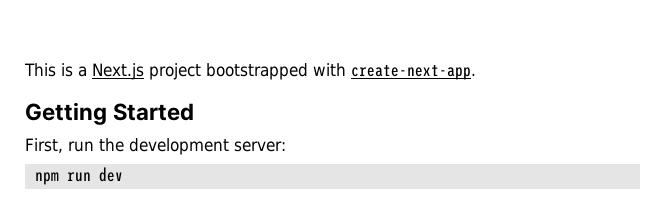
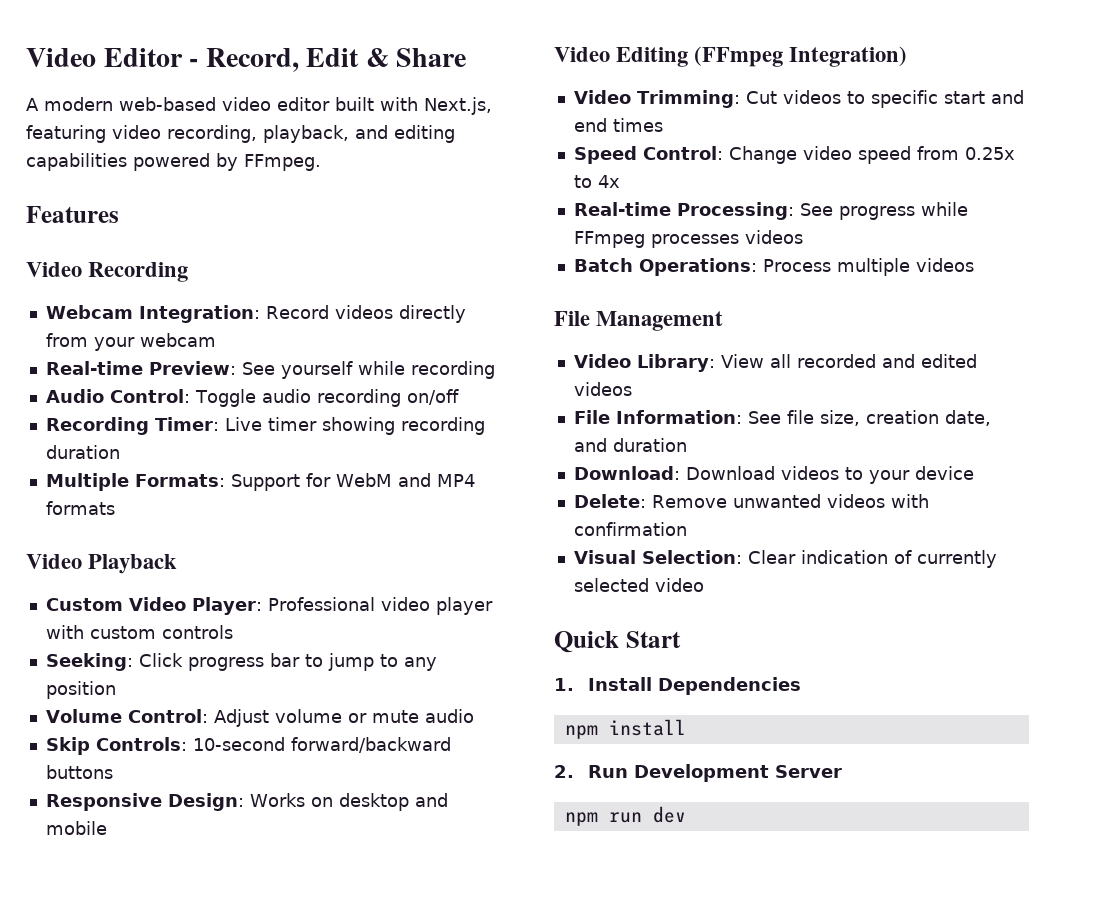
- This is a Next.js project bootstrapped with create-next-app.
- Getting Started
- First, run the development server:
+ Video Editor - Record, Edit & Share
+ A modern web-based video editor built with Next.js, featuring video recording, playback, and editing capabilities powered by FFmpeg.
+ Features
+ Video Recording
+ Webcam Integration: Record videos directly from your webcam
+ Real-time Preview: See yourself while recording
+ Audio Control: Toggle audio recording on/off
+ Recording Timer: Live timer showing recording duration
+ Multiple Formats: Support for WebM and MP4 formats
+ Video Playback
+ Custom Video Player: Professional video player with custom controls
+ Seeking: Click progress bar to jump to any position
+ Volume Control: Adjust volume or mute audio
+ Skip Controls: 10-second forward/backward buttons
+ Responsive Design: Works on desktop and mobile
+ Video Editing (FFmpeg Integration)
+ Video Trimming: Cut videos to specific start and end times
+ Speed Control: Change video speed from 0.25x to 4x
+ Real-time Processing: See progress while FFmpeg processes videos
+ Batch Operations: Process multiple videos
+ File Management
+ Video Library: View all recorded and edited videos
+ File Information: See file size, creation date, and duration
+ Download: Download videos to your device
+ Delete: Remove unwanted videos with confirmation
+ Visual Selection: Clear indication of currently selected video
+ Quick Start
+ 1. Install Dependencies
+ npm install
+ 2. Run Development Server

